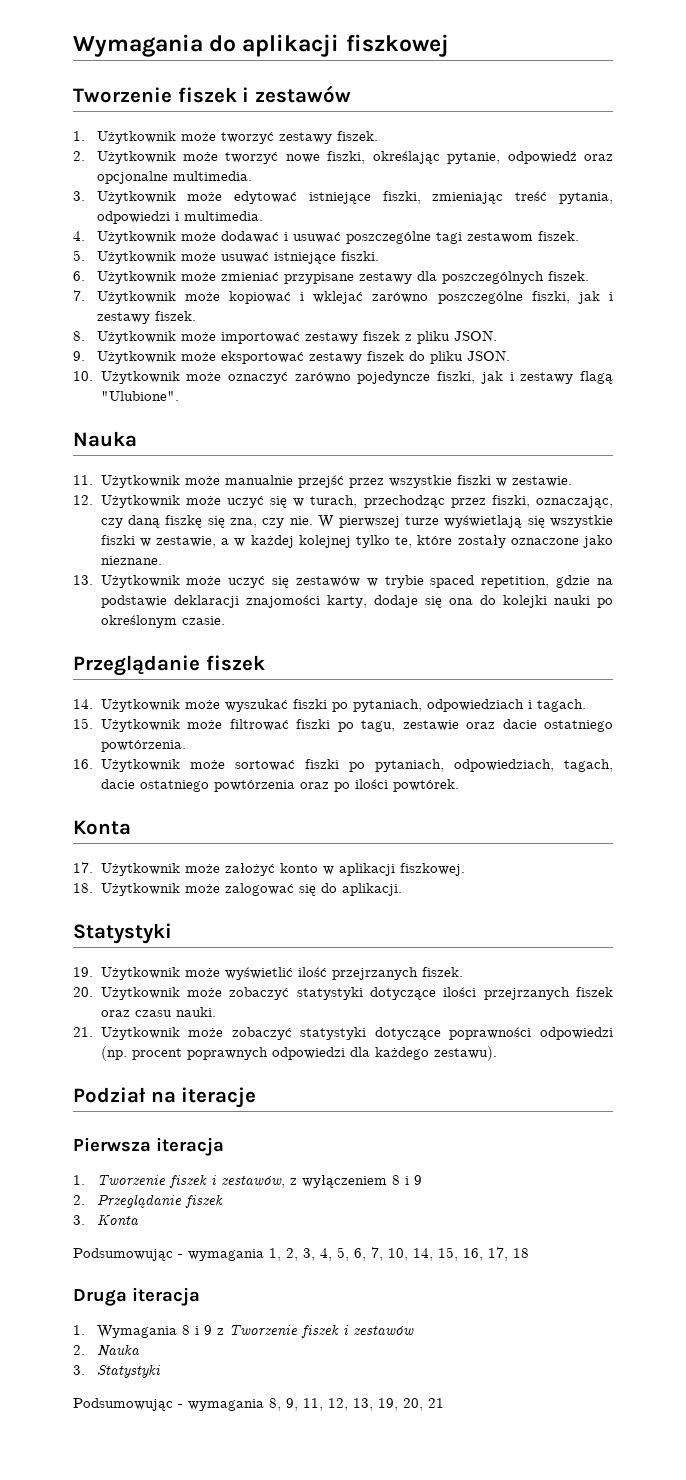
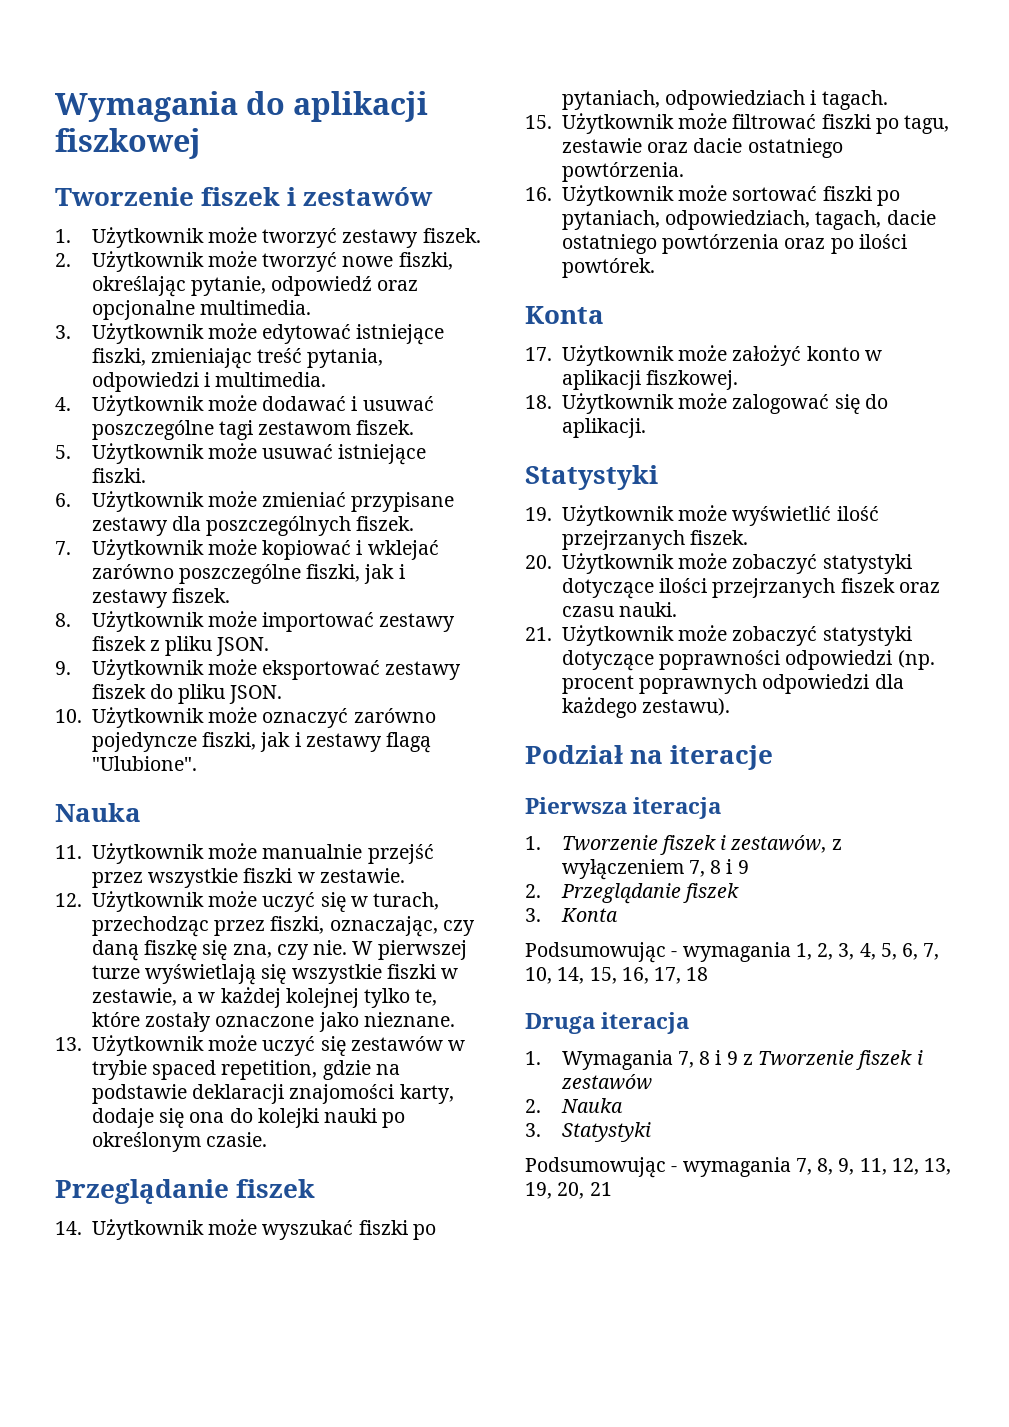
- 1. Tworzenie fiszek i zestawów, z wyłączeniem 8 i 9
+ 1. Tworzenie fiszek i zestawów, z wyłączeniem 7, 8 i 9
- 1. Wymagania 8 i 9 z Tworzenie fiszek i zestawów
+ 1. Wymagania 7, 8 i 9 z Tworzenie fiszek i zestawów
- Podsumowując - wymagania 8, 9, 11, 12, 13, 19, 20, 21
+ Podsumowując - wymagania 7, 8, 9, 11, 12, 13, 19, 20, 21

